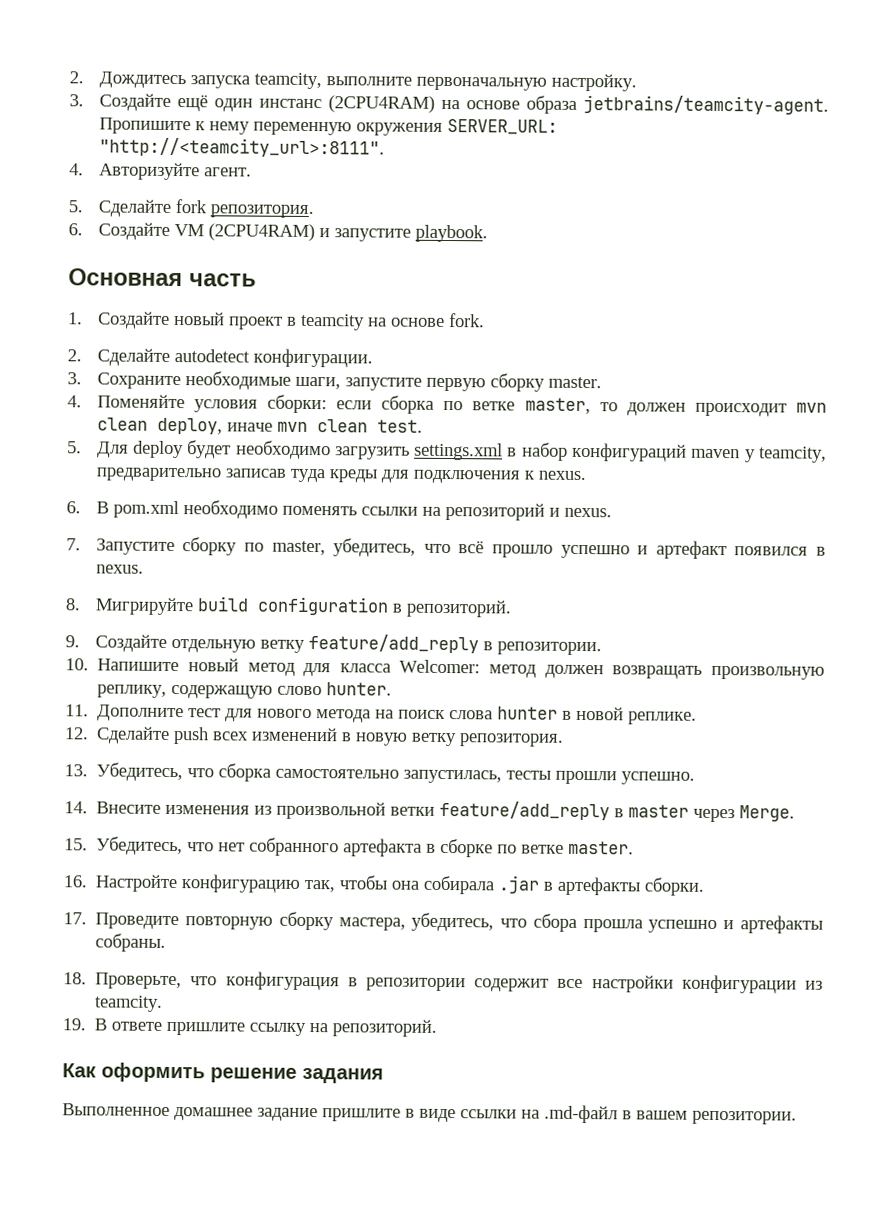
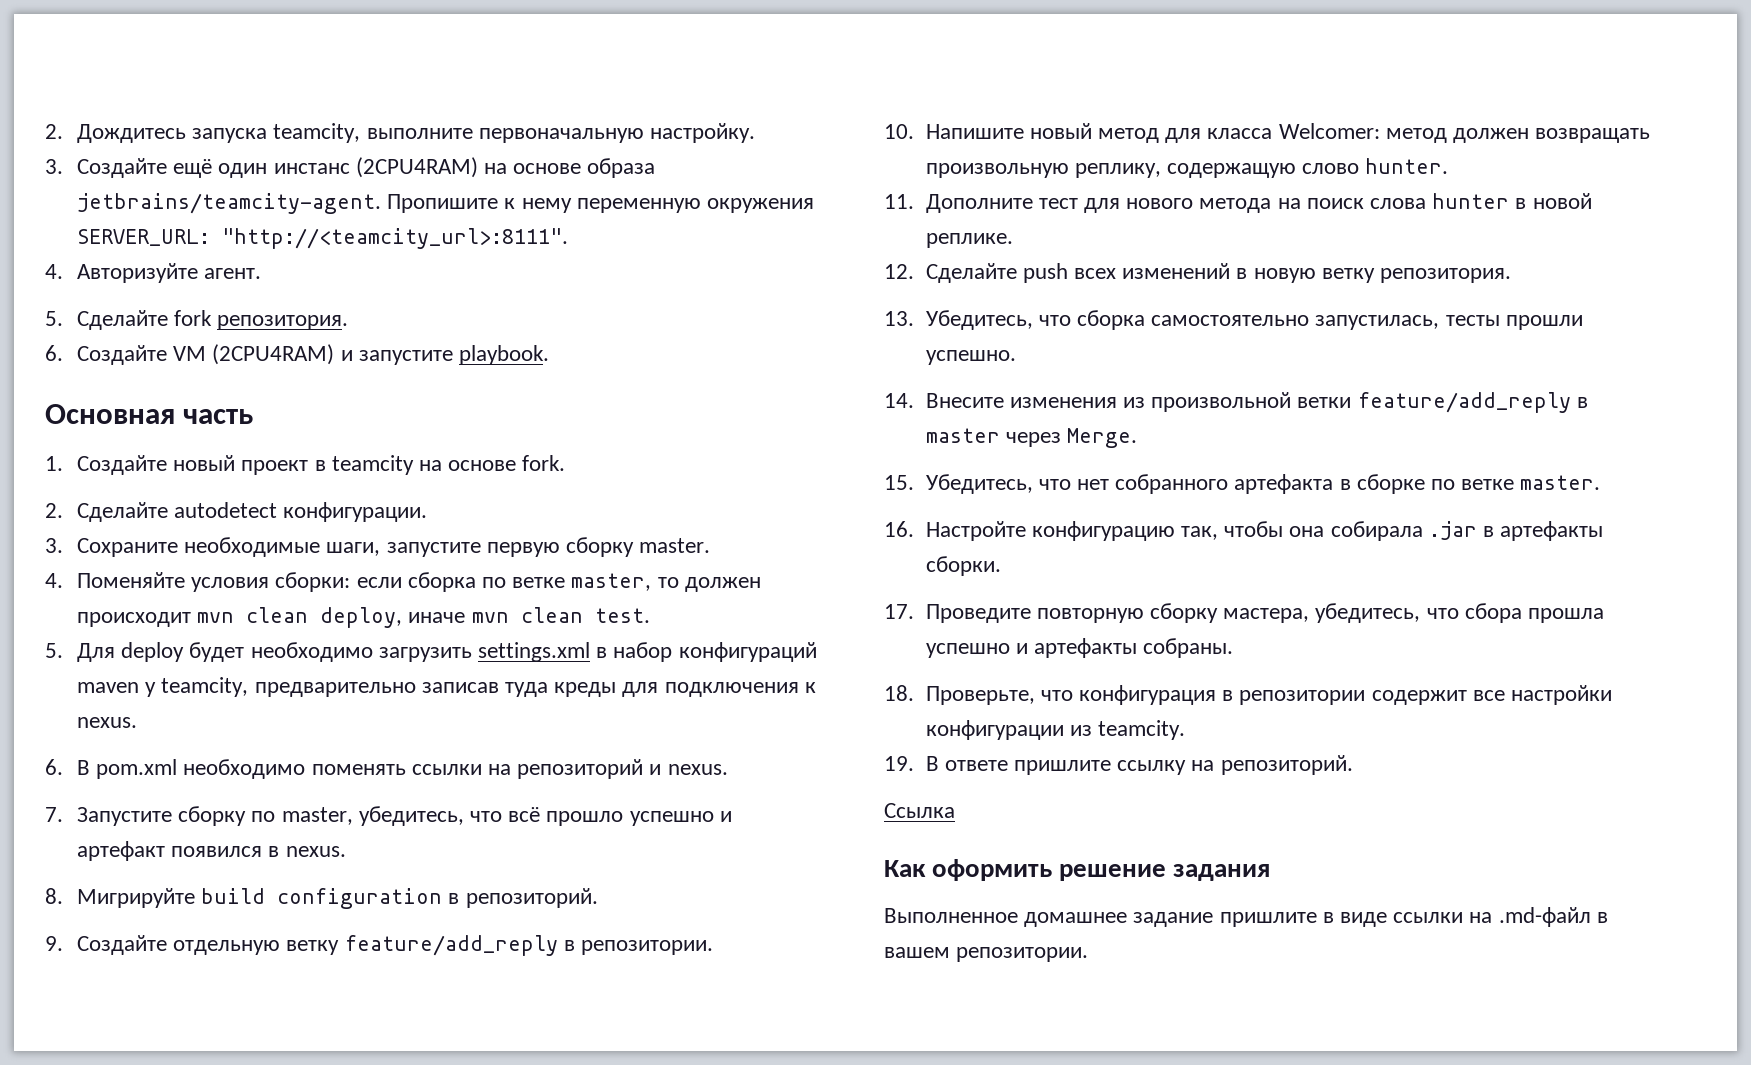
+ Ссылка

